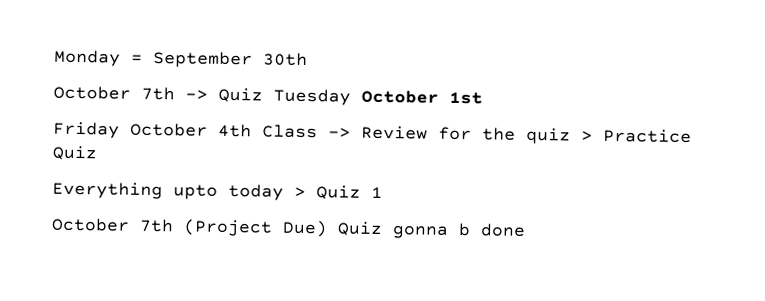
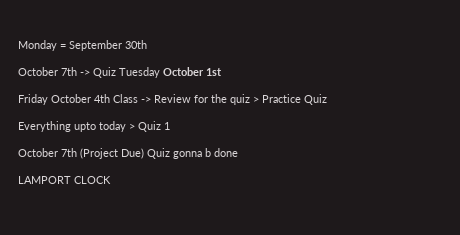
+ LAMPORT CLOCK

